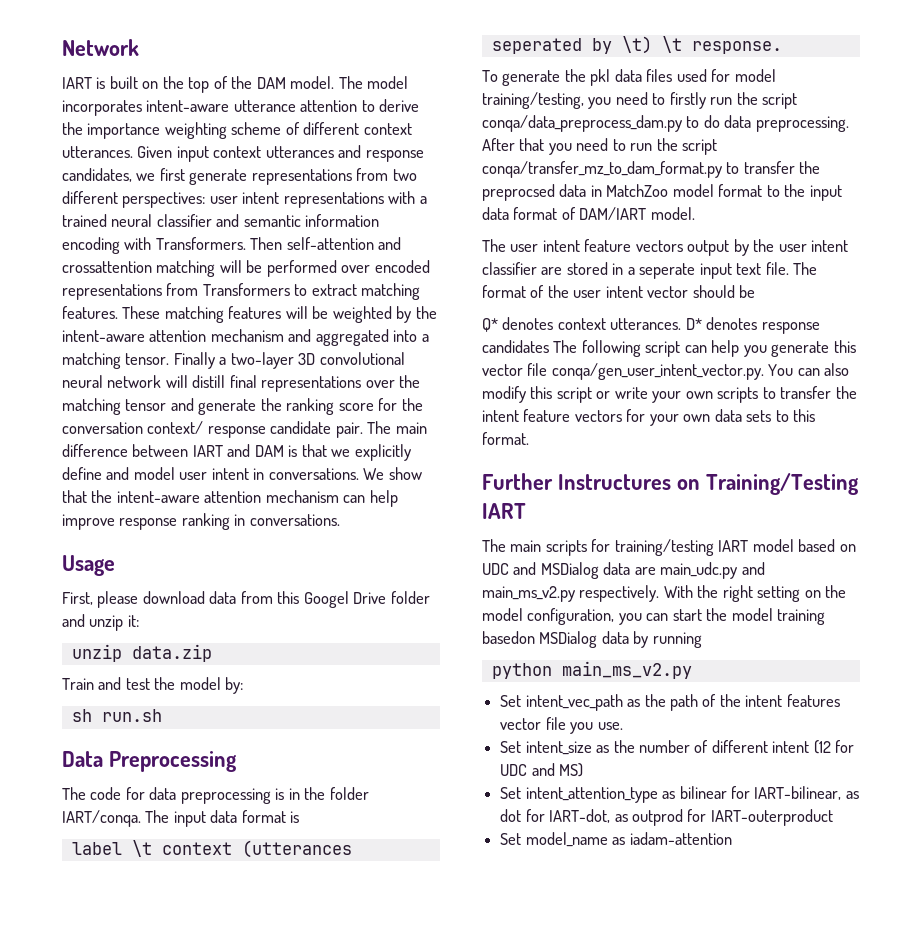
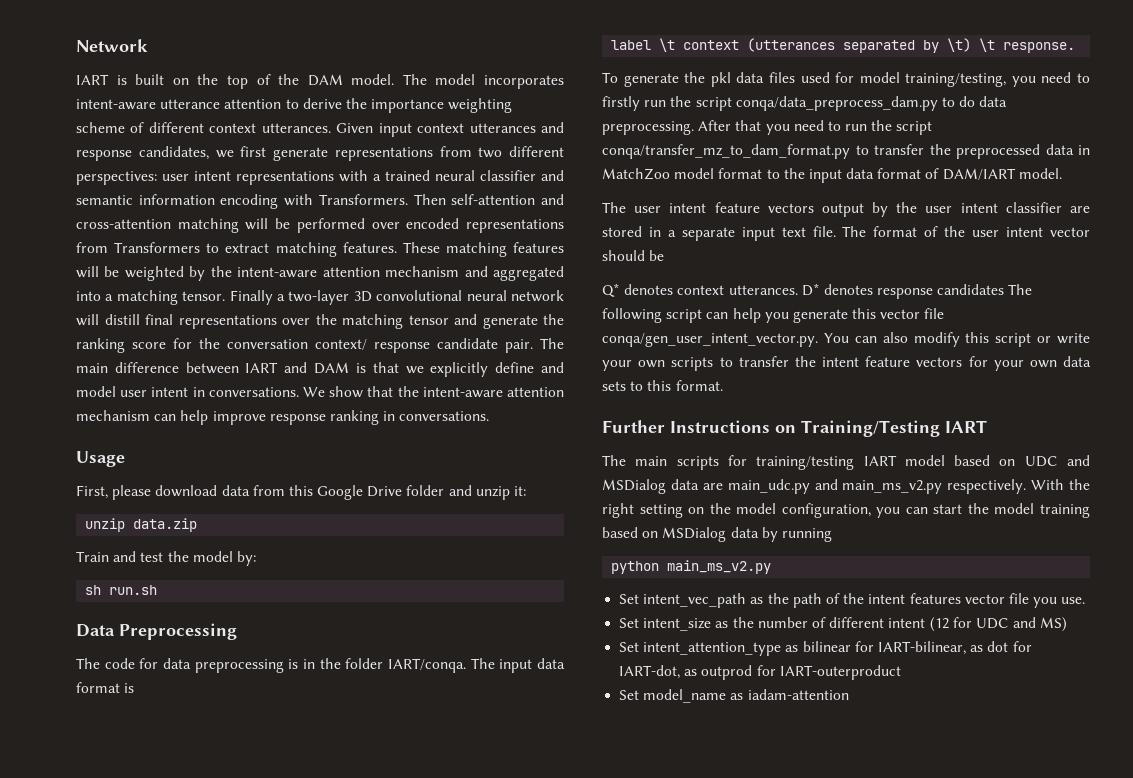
- Then self-attention and crossattention matching will be performed over encoded representations from Transformers to extract matching features.
+ Then self-attention and cross-attention matching will be performed over encoded representations from Transformers to extract matching features.
- First, please download data from this Googel Drive folder and unzip it:
+ First, please download data from this Google Drive folder and unzip it:
- label \t context (utterances seperated by \t) \t response.
+ label \t context (utterances separated by \t) \t response.
- After that you need to run the script conqa/transfer_mz_to_dam_format.py to transfer the preprocsed data in MatchZoo model format to the input data format of DAM/IART model.
+ After that you need to run the script conqa/transfer_mz_to_dam_format.py to transfer the preprocessed data in MatchZoo model format to the input data format of DAM/IART model.
- The user intent feature vectors output by the user intent classifier are stored in a seperate input text file.
+ The user intent feature vectors output by the user intent classifier are stored in a separate input text file.
- Further Instructures on Training/Testing IART
+ Further Instructions on Training/Testing IART
- With the right setting on the model configuration, you can start the model training basedon MSDialog data by running
+ With the right setting on the model configuration, you can start the model training based on MSDialog data by running

